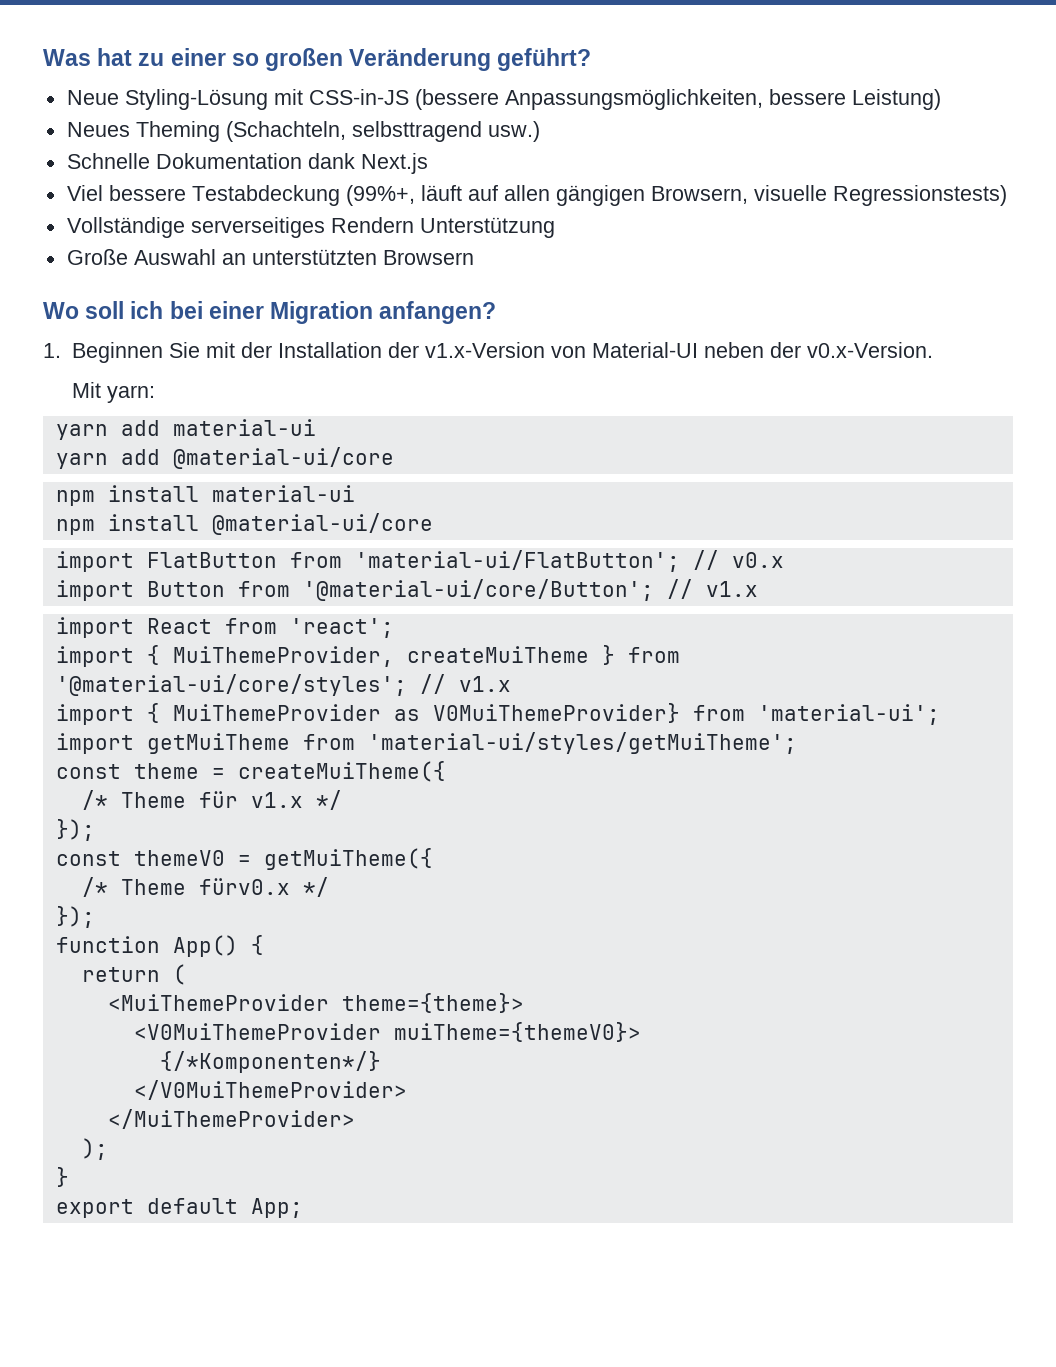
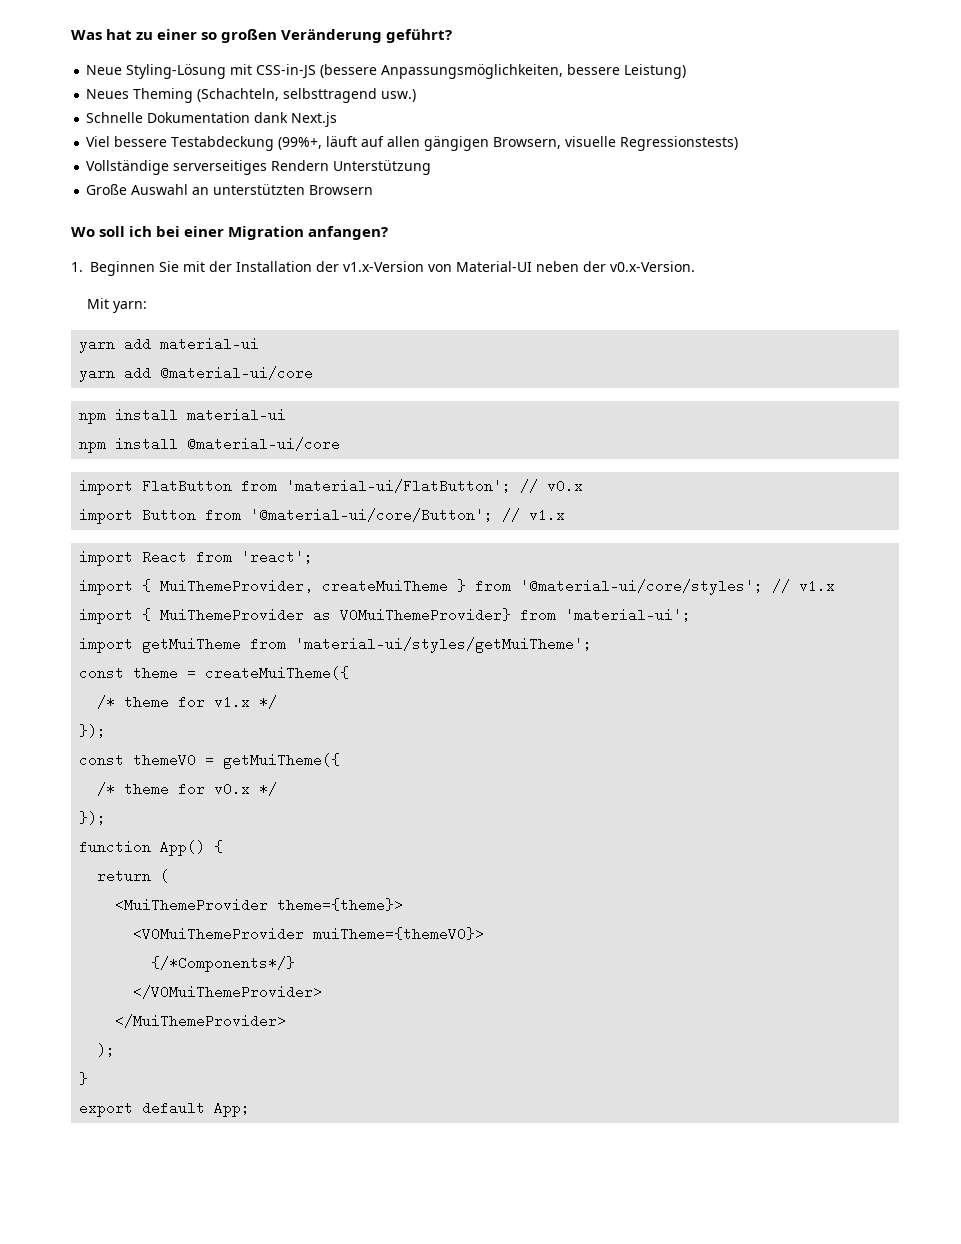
- /* Theme für v1.x */
+ /* theme for v1.x */
- /* Theme fürv0.x */
+ /* theme for v0.x */
- {/*Komponenten*/}
+ {/*Components*/}

